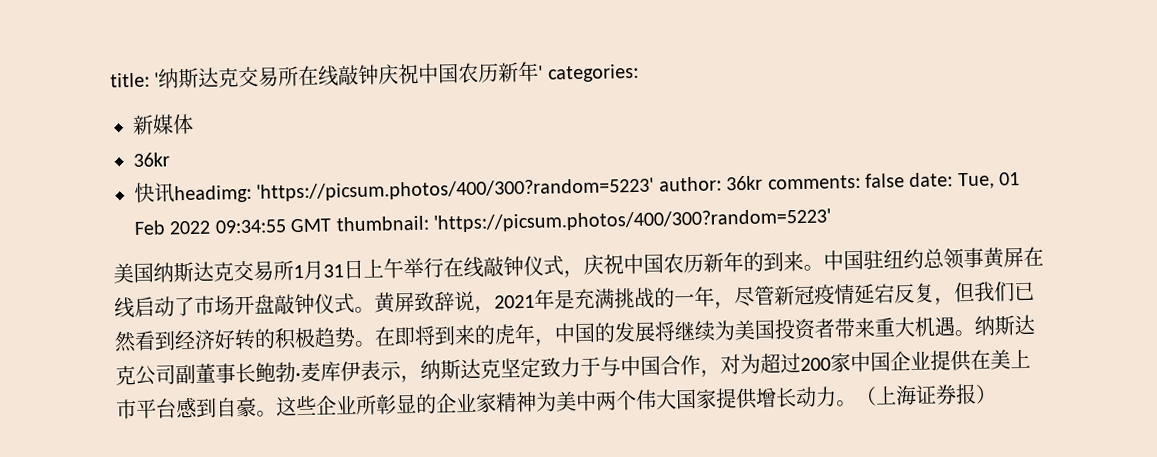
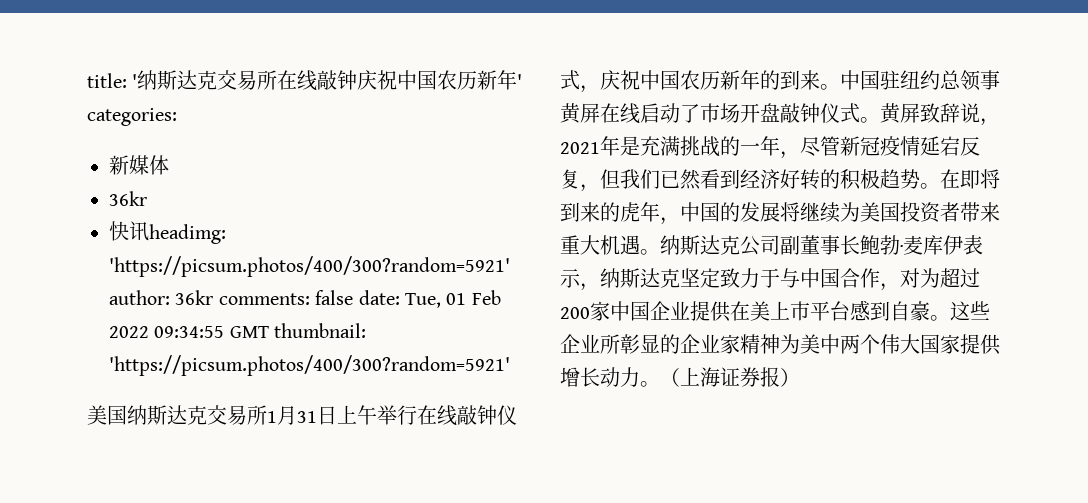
- 快讯headimg: 'https://picsum.photos/400/300?random=5223' author: 36kr comments: false date: Tue, 01 Feb 2022 09:34:55 GMT thumbnail: 'https://picsum.photos/400/300?random=5223'
+ 快讯headimg: 'https://picsum.photos/400/300?random=5921' author: 36kr comments: false date: Tue, 01 Feb 2022 09:34:55 GMT thumbnail: 'https://picsum.photos/400/300?random=5921'

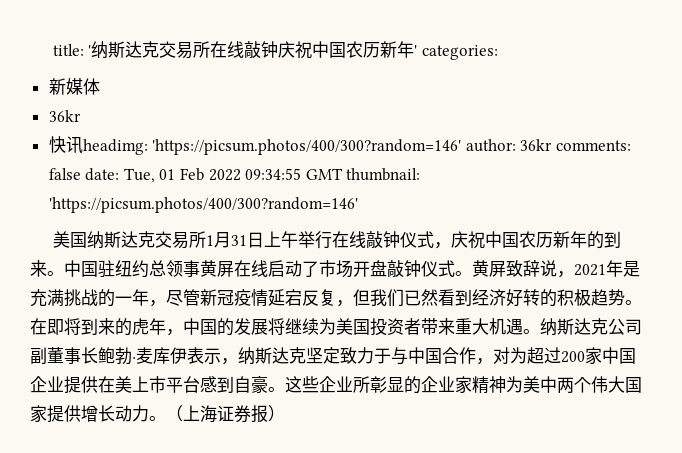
- 快讯headimg: 'https://picsum.photos/400/300?random=5921' author: 36kr comments: false date: Tue, 01 Feb 2022 09:34:55 GMT thumbnail: 'https://picsum.photos/400/300?random=5921'
+ 快讯headimg: 'https://picsum.photos/400/300?random=146' author: 36kr comments: false date: Tue, 01 Feb 2022 09:34:55 GMT thumbnail: 'https://picsum.photos/400/300?random=146'

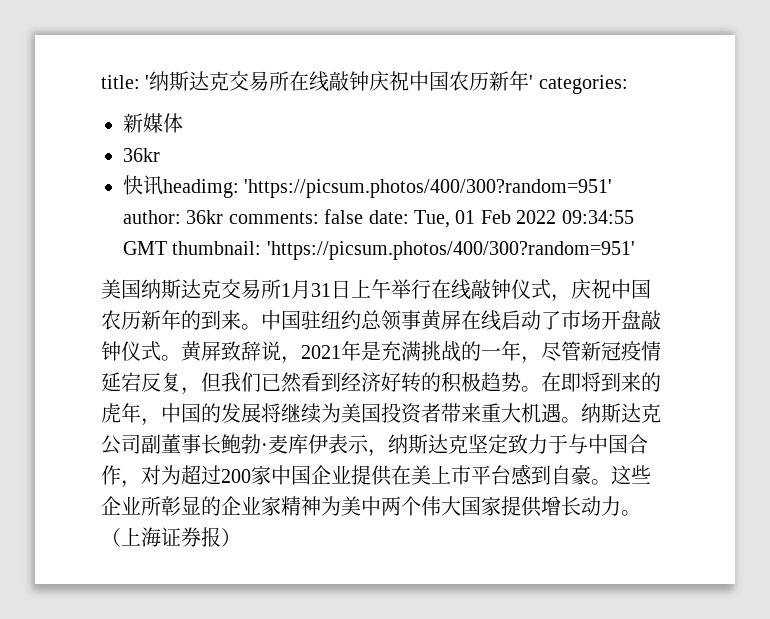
- 快讯headimg: 'https://picsum.photos/400/300?random=146' author: 36kr comments: false date: Tue, 01 Feb 2022 09:34:55 GMT thumbnail: 'https://picsum.photos/400/300?random=146'
+ 快讯headimg: 'https://picsum.photos/400/300?random=951' author: 36kr comments: false date: Tue, 01 Feb 2022 09:34:55 GMT thumbnail: 'https://picsum.photos/400/300?random=951'

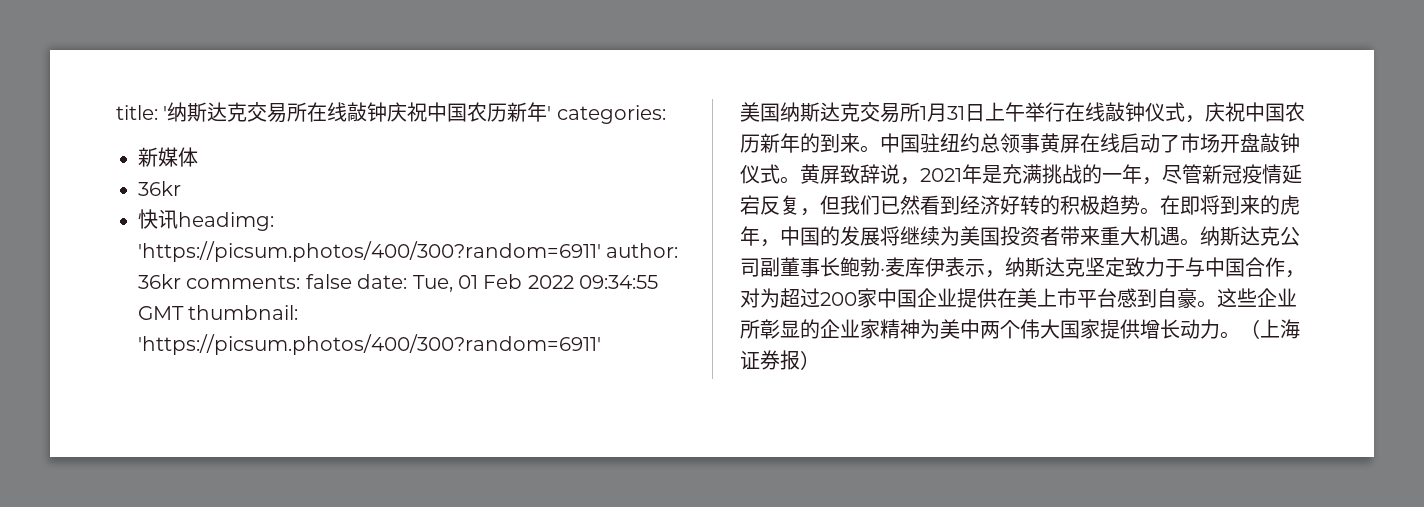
- 快讯headimg: 'https://picsum.photos/400/300?random=951' author: 36kr comments: false date: Tue, 01 Feb 2022 09:34:55 GMT thumbnail: 'https://picsum.photos/400/300?random=951'
+ 快讯headimg: 'https://picsum.photos/400/300?random=6911' author: 36kr comments: false date: Tue, 01 Feb 2022 09:34:55 GMT thumbnail: 'https://picsum.photos/400/300?random=6911'

